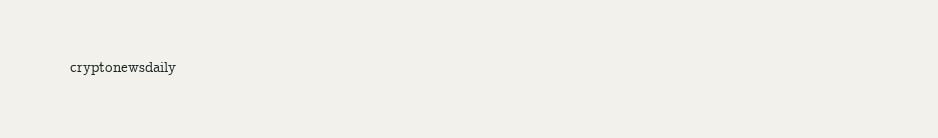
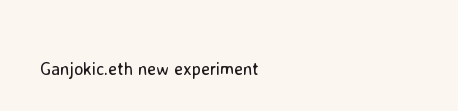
- cryptonewsdaily
+ Ganjokic.eth new experiment

